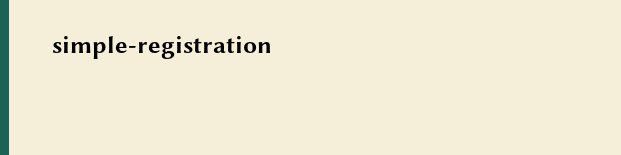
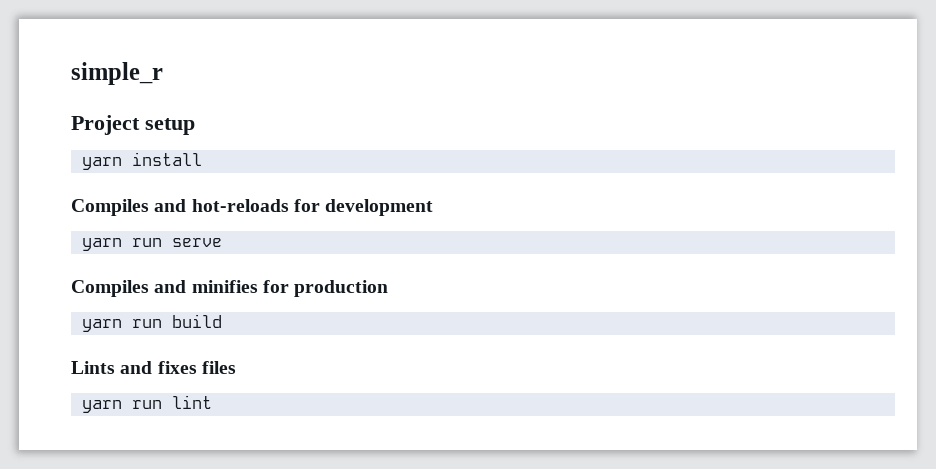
- simple-registration
+ simple_r
+ Project setup
+ yarn install
+ Compiles and hot-reloads for development
+ yarn run serve
+ Compiles and minifies for production
+ yarn run build
+ Lints and fixes files
+ yarn run lint

